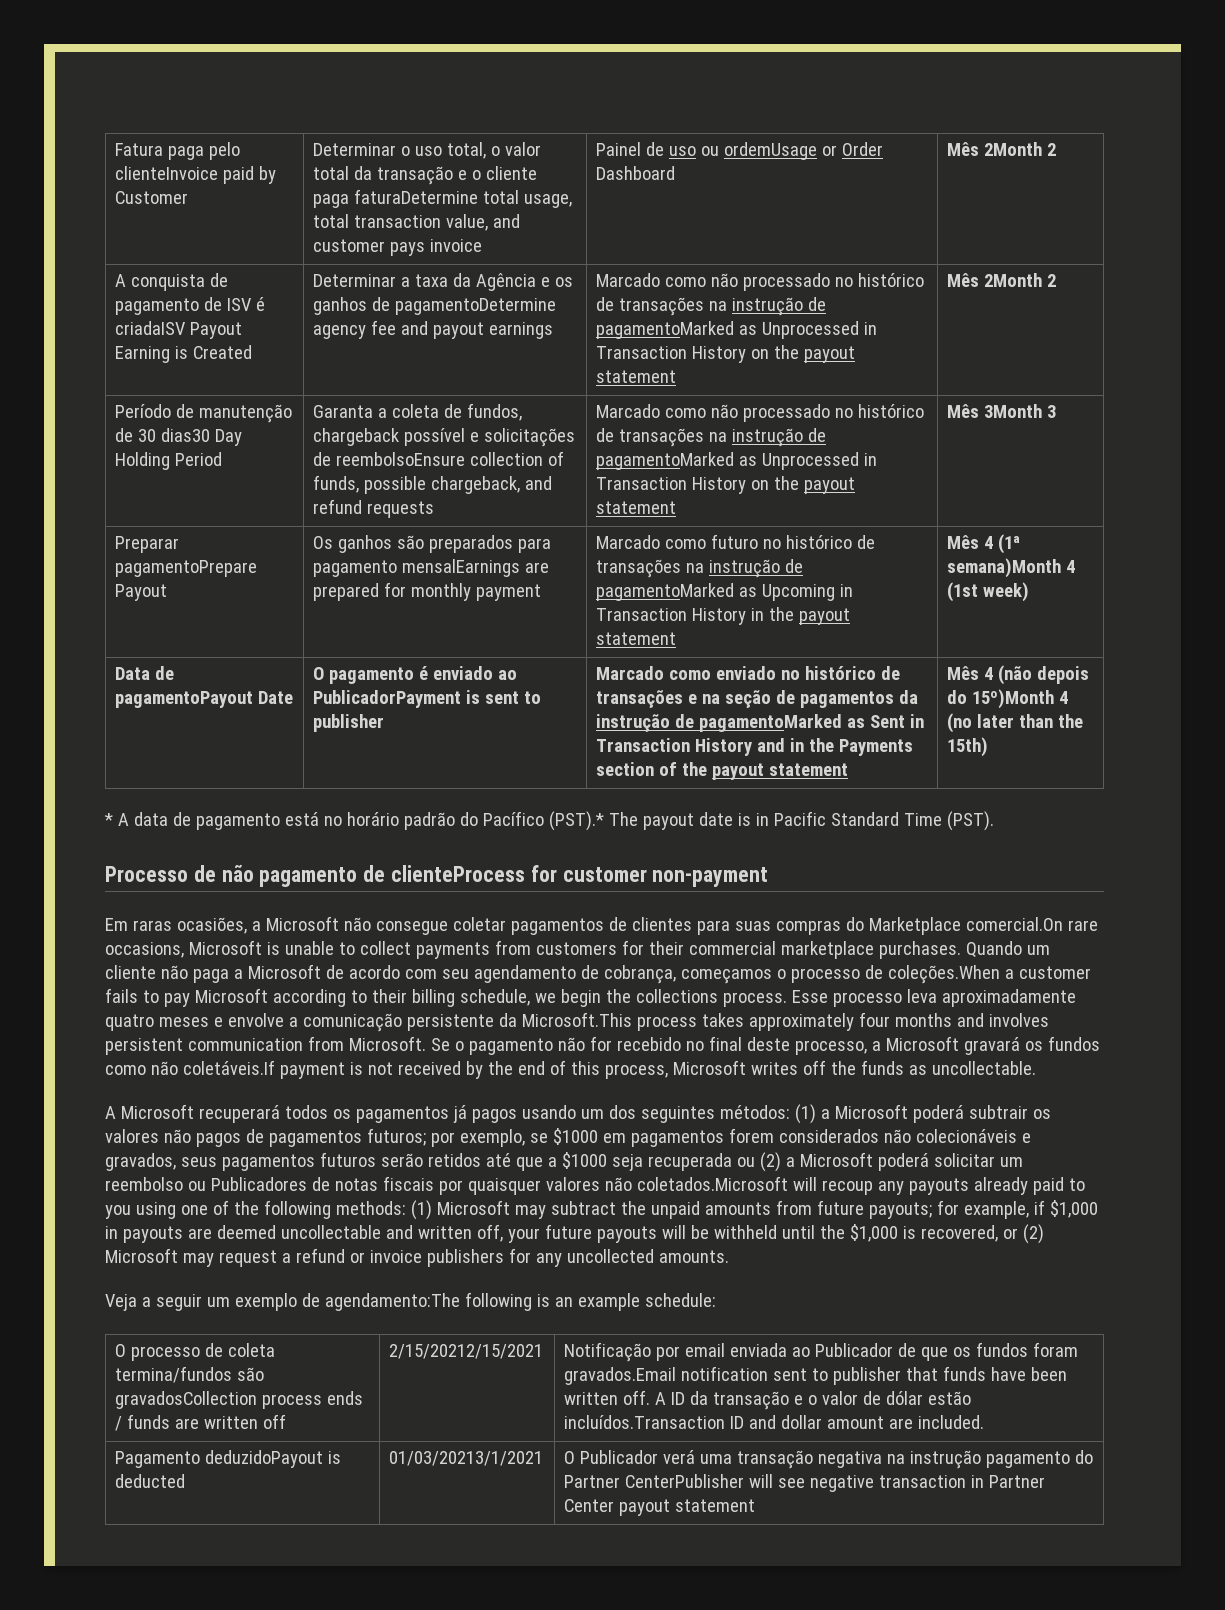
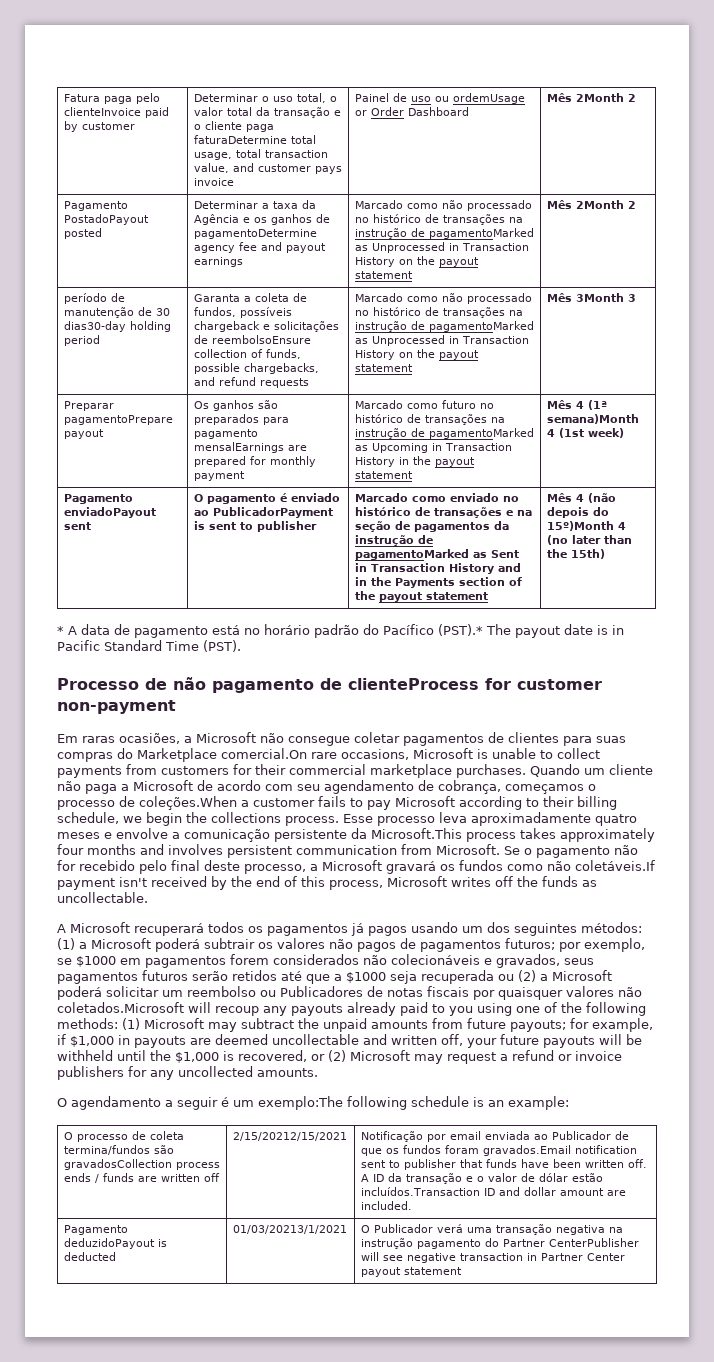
- Fatura paga pelo clienteInvoice paid by Customer
+ Fatura paga pelo clienteInvoice paid by customer
- A conquista de pagamento de ISV é criadaISV Payout Earning is Created
+ Pagamento PostadoPayout posted
- Período de manutenção de 30 dias30 Day Holding Period
+ período de manutenção de 30 dias30-day holding period
- Garanta a coleta de fundos, chargeback possível e solicitações de reembolsoEnsure collection of funds, possible chargeback, and refund requests
+ Garanta a coleta de fundos, possíveis chargeback e solicitações de reembolsoEnsure collection of funds, possible chargebacks, and refund requests
- Preparar pagamentoPrepare Payout
+ Preparar pagamentoPrepare payout
- Data de pagamentoPayout Date
+ Pagamento enviadoPayout sent
- Se o pagamento não for recebido no final deste processo, a Microsoft gravará os fundos como não coletáveis.If payment is not received by the end of this process, Microsoft writes off the funds as uncollectable.
+ Se o pagamento não for recebido pelo final deste processo, a Microsoft gravará os fundos como não coletáveis.If payment isn't received by the end of this process, Microsoft writes off the funds as uncollectable.
- Veja a seguir um exemplo de agendamento:The following is an example schedule:
+ O agendamento a seguir é um exemplo:The following schedule is an example:

